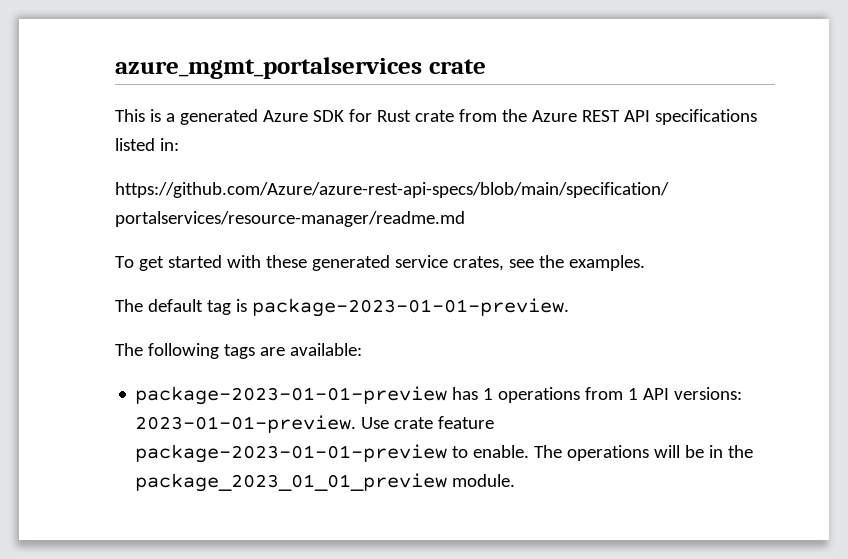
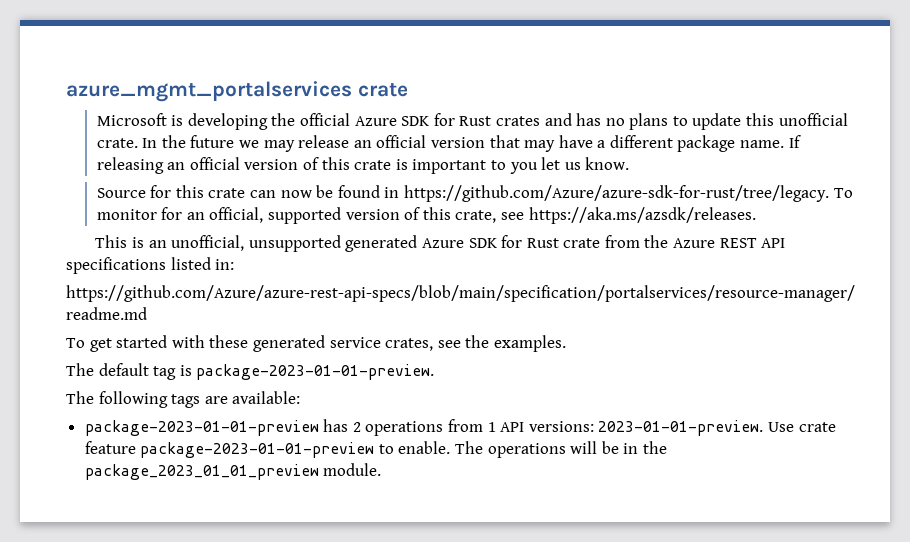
+ Microsoft is developing the official Azure SDK for Rust crates and has no plans to update this unofficial crate. In the future we may release an official version that may have a different package name. If releasing an official version of this crate is important to you let us know.
+ Source for this crate can now be found in https://github.com/Azure/azure-sdk-for-rust/tree/legacy. To monitor for an official, supported version of this crate, see https://aka.ms/azsdk/releases.
- This is a generated Azure SDK for Rust crate from the Azure REST API specifications listed in:
+ This is an unofficial, unsupported generated Azure SDK for Rust crate from the Azure REST API specifications listed in:
- package-2023-01-01-preview has 1 operations from 1 API versions: 2023-01-01-preview.
+ package-2023-01-01-preview has 2 operations from 1 API versions: 2023-01-01-preview.

